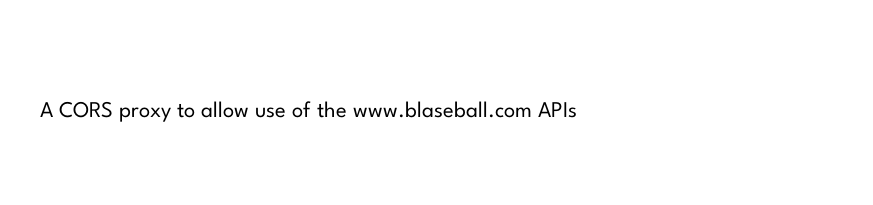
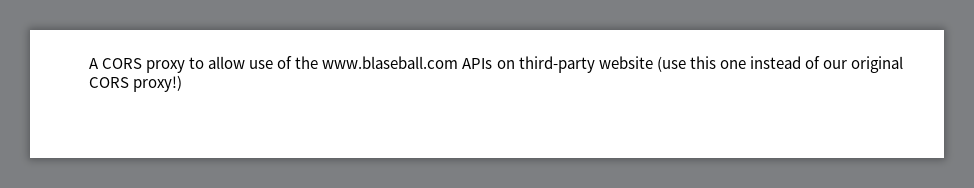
- A CORS proxy to allow use of the www.blaseball.com APIs
+ A CORS proxy to allow use of the www.blaseball.com APIs on third-party website (use this one instead of our original CORS proxy!)

